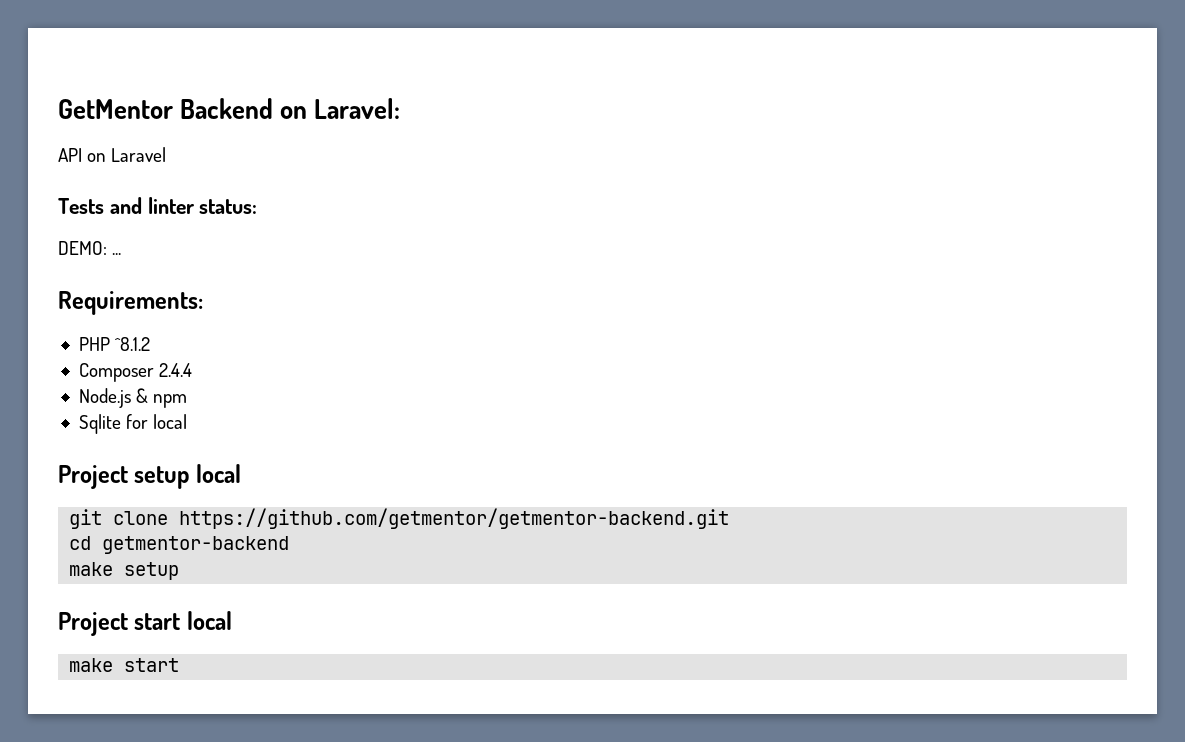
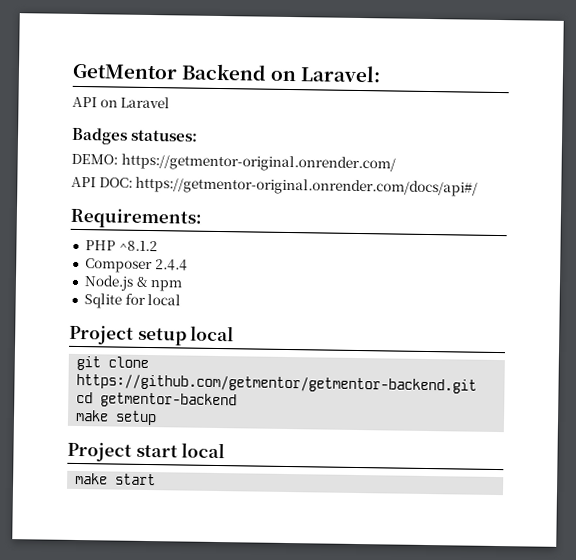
- Tests and linter status:
- DEMO: ...
+ Badges statuses:
+ DEMO: https://getmentor-original.onrender.com/
+ API DOC: https://getmentor-original.onrender.com/docs/api#/

